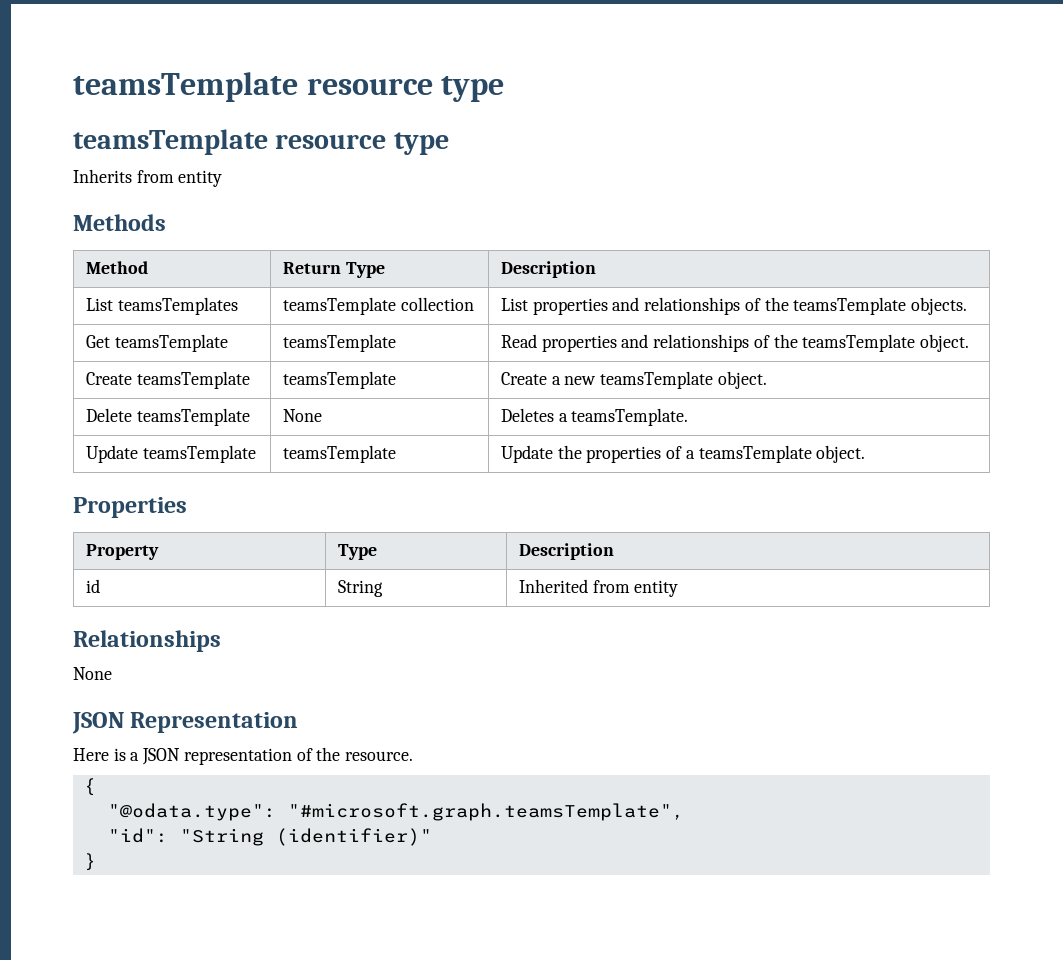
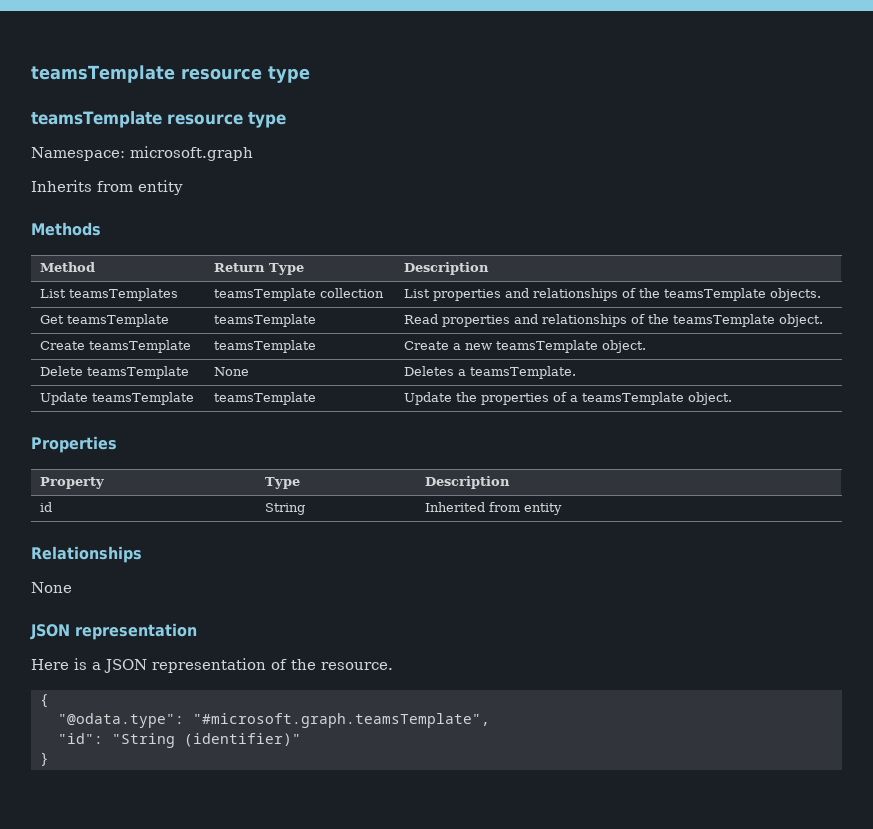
+ Namespace: microsoft.graph
  Relationships
  None
- JSON Representation
+ JSON representation

